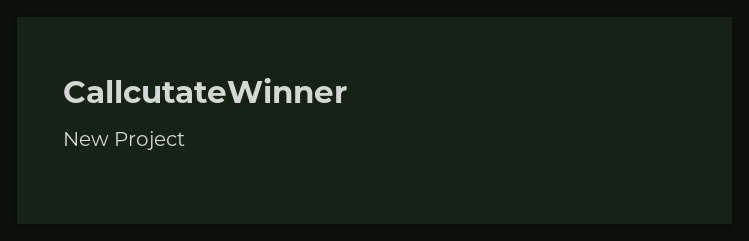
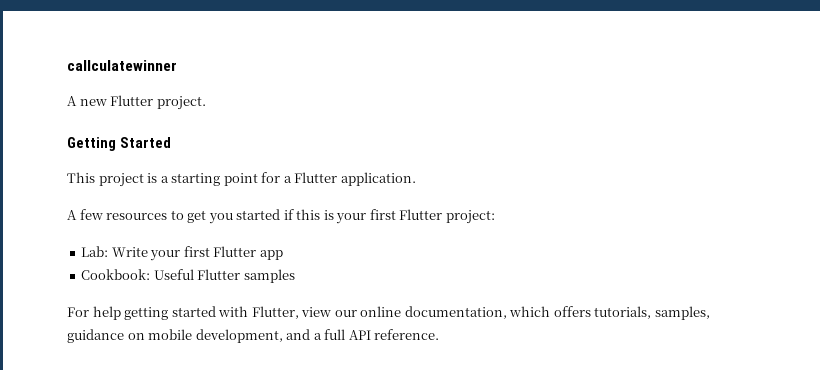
- CallcutateWinner
- New Project
+ callculatewinner
+ A new Flutter project.
+ Getting Started
+ This project is a starting point for a Flutter application.
+ A few resources to get you started if this is your first Flutter project:
+ Lab: Write your first Flutter app
+ Cookbook: Useful Flutter samples
+ For help getting started with Flutter, view our online documentation, which offers tutorials, samples, guidance on mobile development, and a full API reference.

